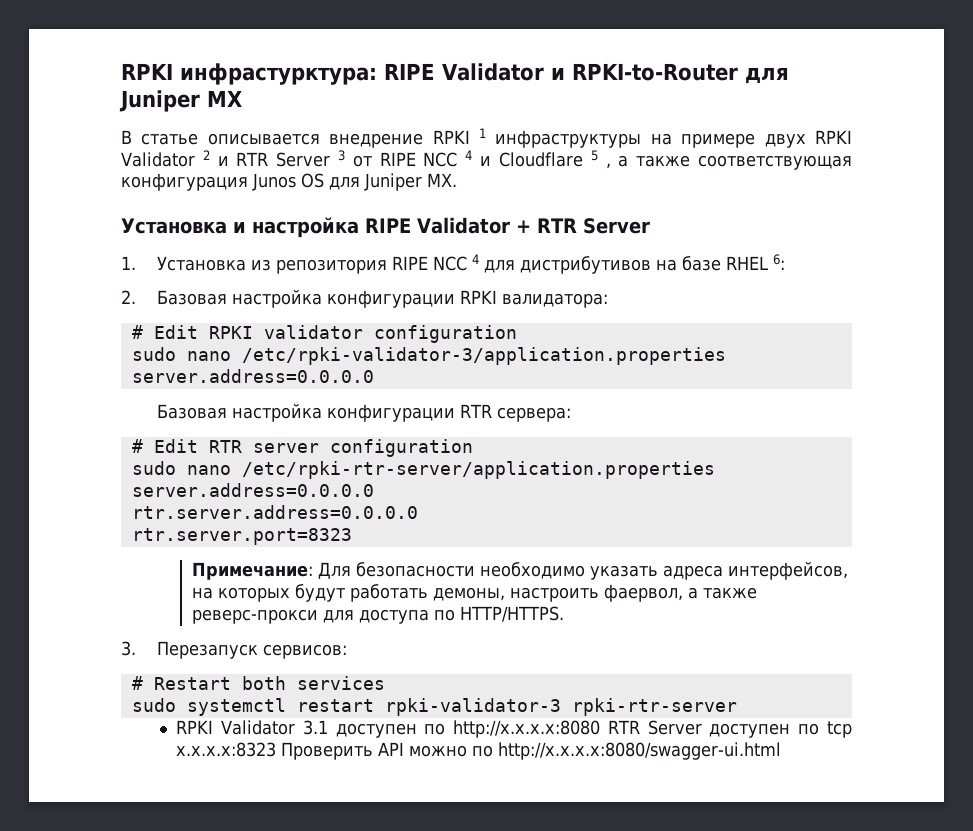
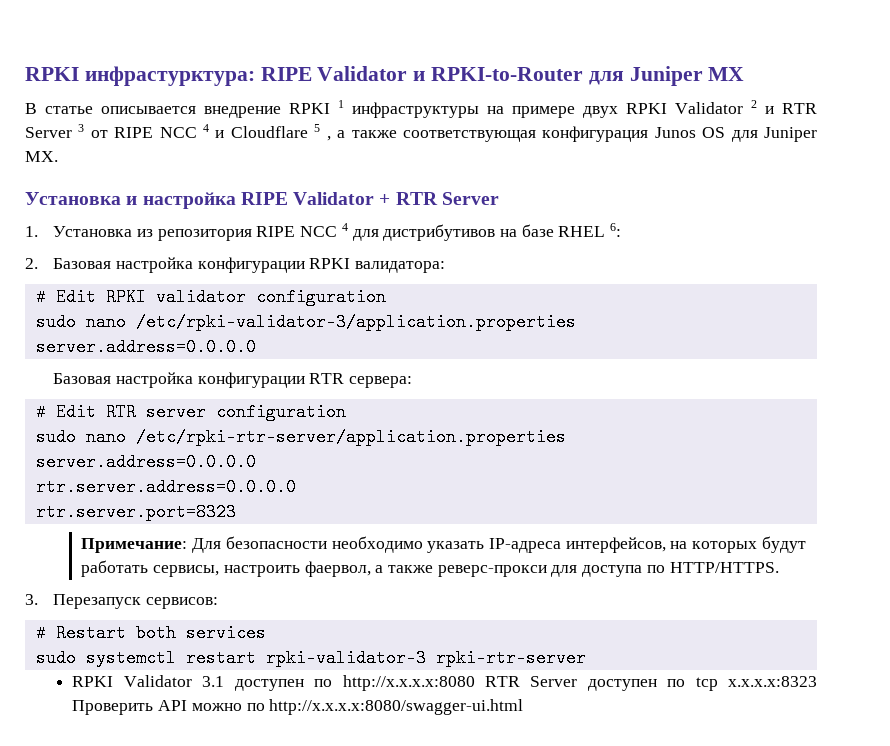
- Примечание: Для безопасности необходимо указать адреса интерфейсов, на которых будут работать демоны, настроить фаервол, а также реверс-прокси для доступа по HTTP/HTTPS.
+ Примечание: Для безопасности необходимо указать IP-адреса интерфейсов, на которых будут работать сервисы, настроить фаервол, а также реверс-прокси для доступа по HTTP/HTTPS.

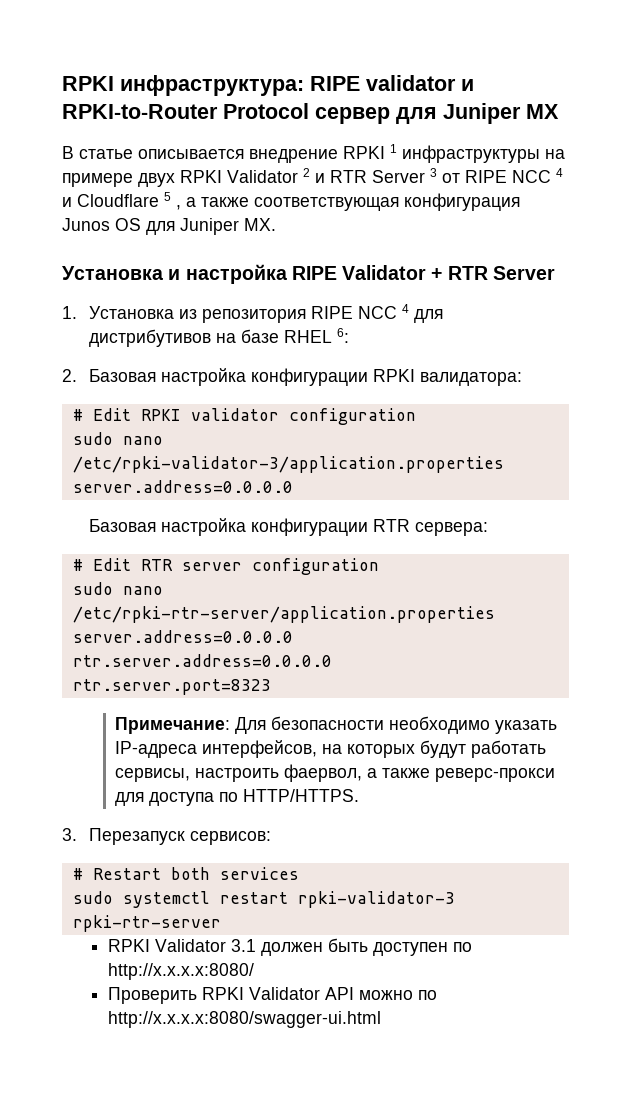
- RPKI инфрастурктура: RIPE Validator и RPKI-to-Router для Juniper MX
+ RPKI инфраструктура: RIPE validator и RPKI-to-Router Protocol сервер для Juniper MX
- RPKI Validator 3.1 доступен по http://x.x.x.x:8080 RTR Server доступен по tcp x.x.x.x:8323 Проверить API можно по http://x.x.x.x:8080/swagger-ui.html
+ RPKI Validator 3.1 должен быть доступен по http://x.x.x.x:8080/
+ Проверить RPKI Validator API можно по http://x.x.x.x:8080/swagger-ui.html

